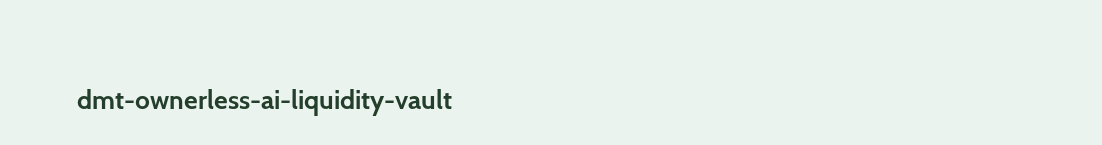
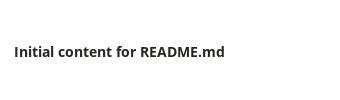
- dmt-ownerless-ai-liquidity-vault
+ Initial content for README.md

